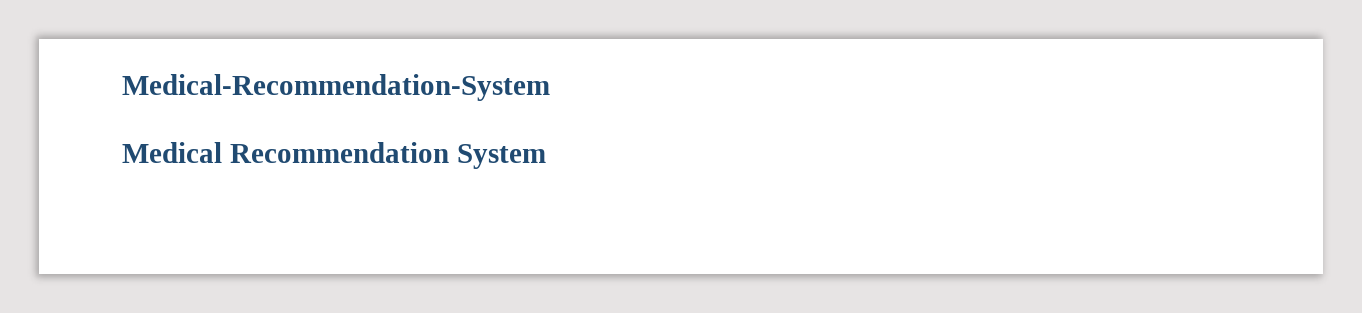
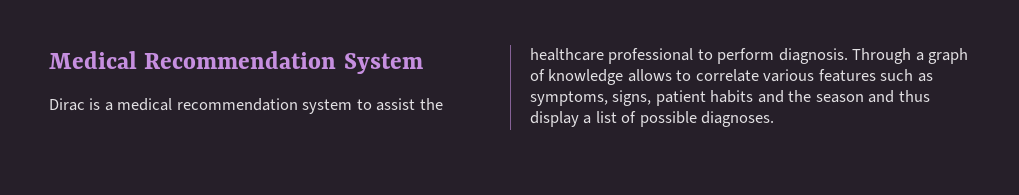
- Medical-Recommendation-System
+ Dirac is a medical recommendation system to assist the healthcare professional to perform diagnosis. Through a graph of knowledge allows to correlate various features such as symptoms, signs, patient habits and the season and thus display a list of possible diagnoses.

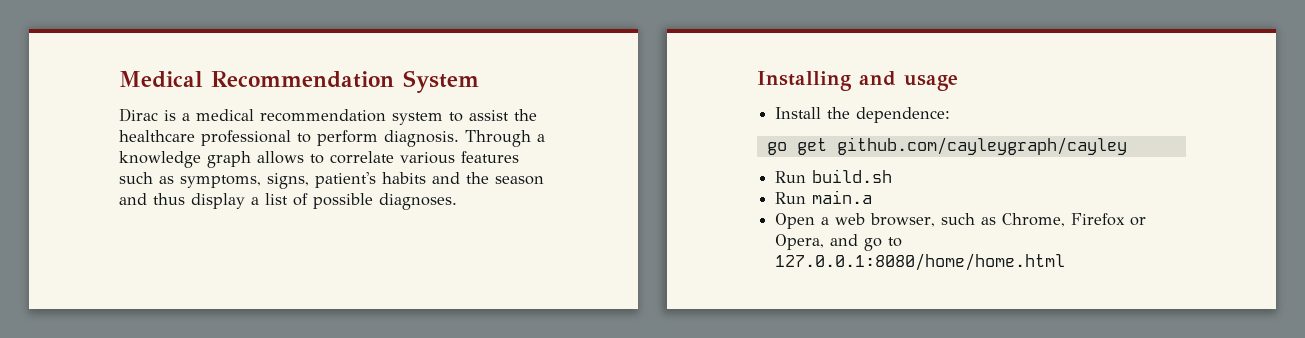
- Through a graph of knowledge allows to correlate various features such as symptoms, signs, patient habits and the season and thus display a list of possible diagnoses.
+ Through a knowledge graph allows to correlate various features such as symptoms, signs, patient's habits and the season and thus display a list of possible diagnoses.
+ Installing and usage
+ Install the dependence:
+ go get github.com/cayleygraph/cayley
+ Run build.sh
+ Run main.a
+ Open a web browser, such as Chrome, Firefox or Opera, and go to 127.0.0.1:8080/home/home.html

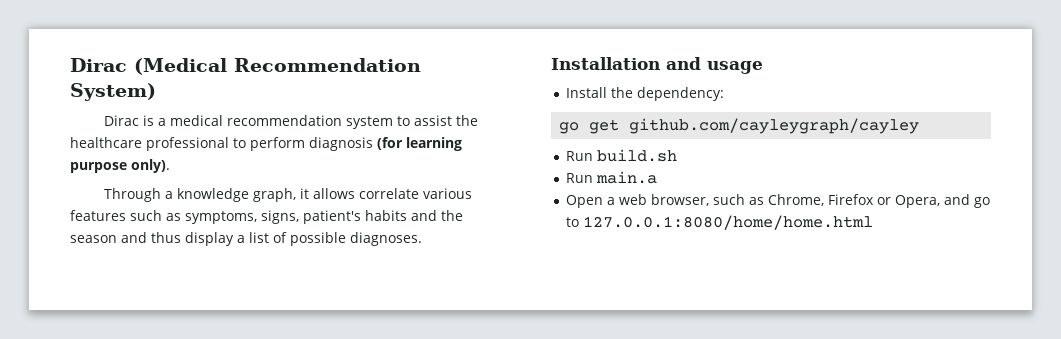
- Medical Recommendation System
+ Dirac (Medical Recommendation System)
- Dirac is a medical recommendation system to assist the healthcare professional to perform diagnosis. Through a knowledge graph allows to correlate various features such as symptoms, signs, patient's habits and the season and thus display a list of possible diagnoses.
+ Dirac is a medical recommendation system to assist the healthcare professional to perform diagnosis (for learning purpose only).
+ Through a knowledge graph, it allows correlate various features such as symptoms, signs, patient's habits and the season and thus display a list of possible diagnoses.
- Installing and usage
+ Installation and usage
- Install the dependence:
+ Install the dependency:

